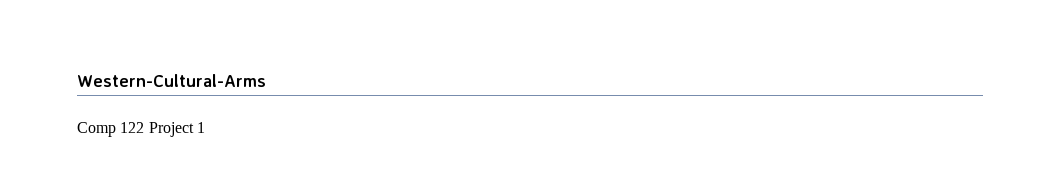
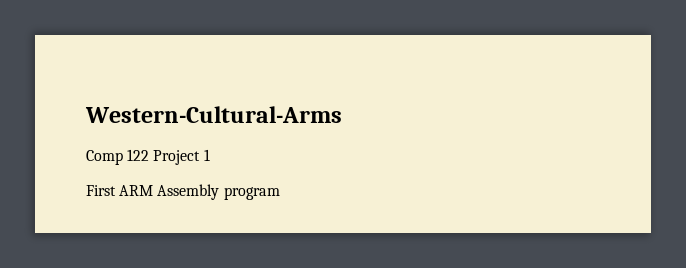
+ First ARM Assembly program

